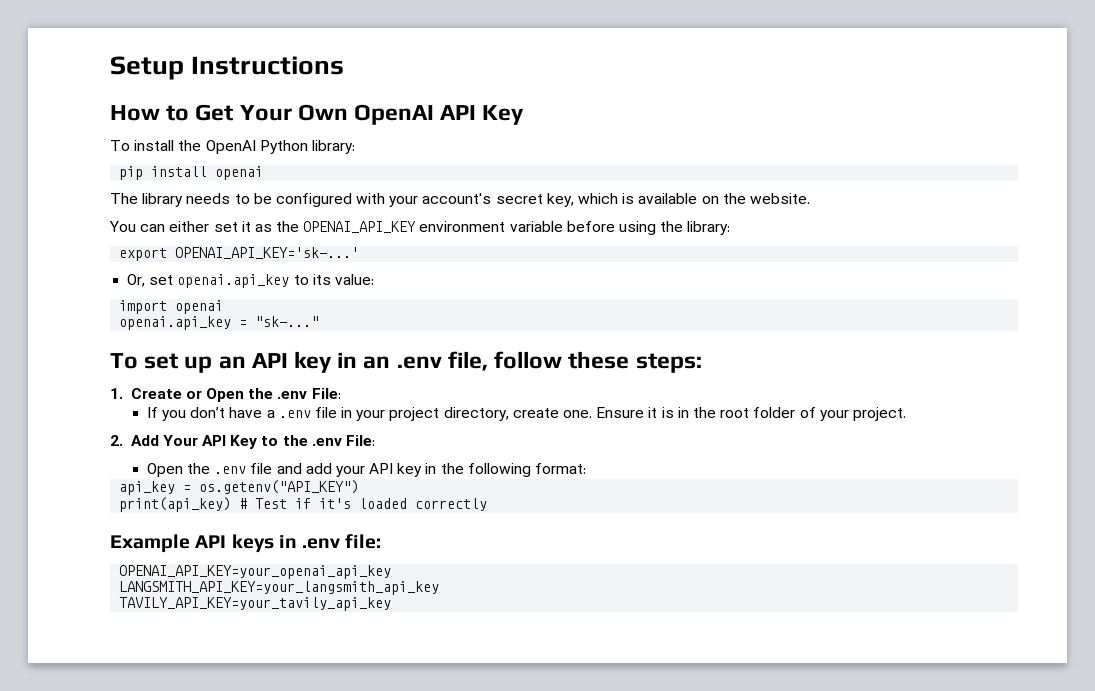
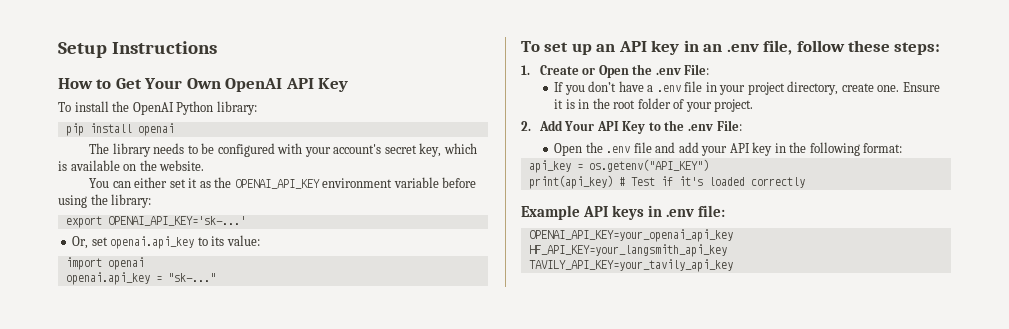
- LANGSMITH_API_KEY=your_langsmith_api_key
+ HF_API_KEY=your_langsmith_api_key

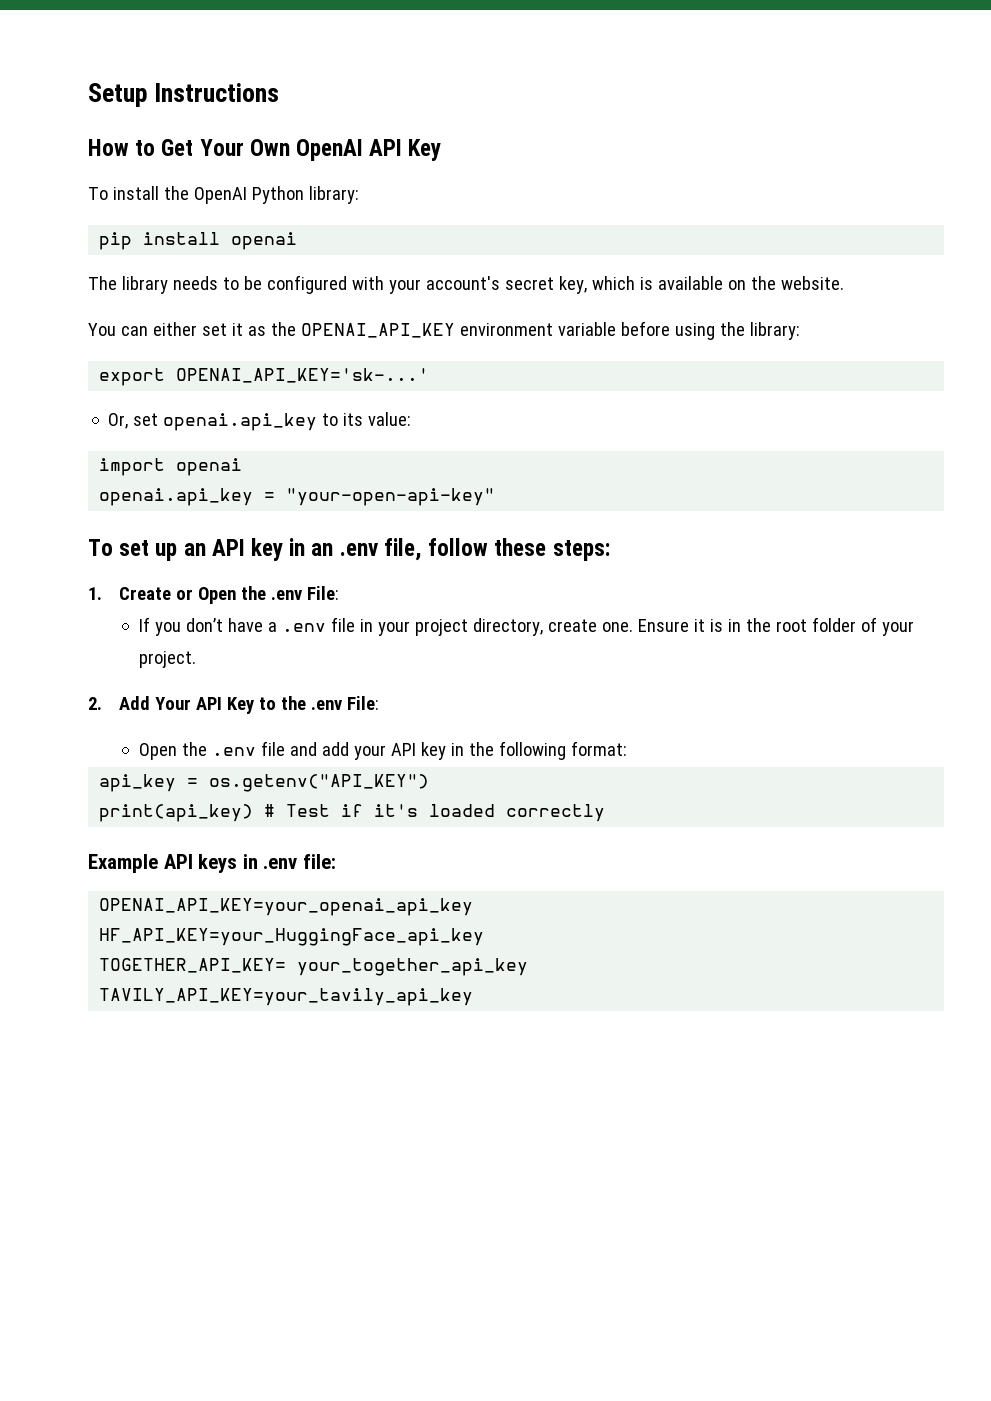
- openai.api_key = "sk-..."
+ openai.api_key = "your-open-api-key"
- HF_API_KEY=your_langsmith_api_key
+ HF_API_KEY=your_HuggingFace_api_key
+ TOGETHER_API_KEY= your_together_api_key

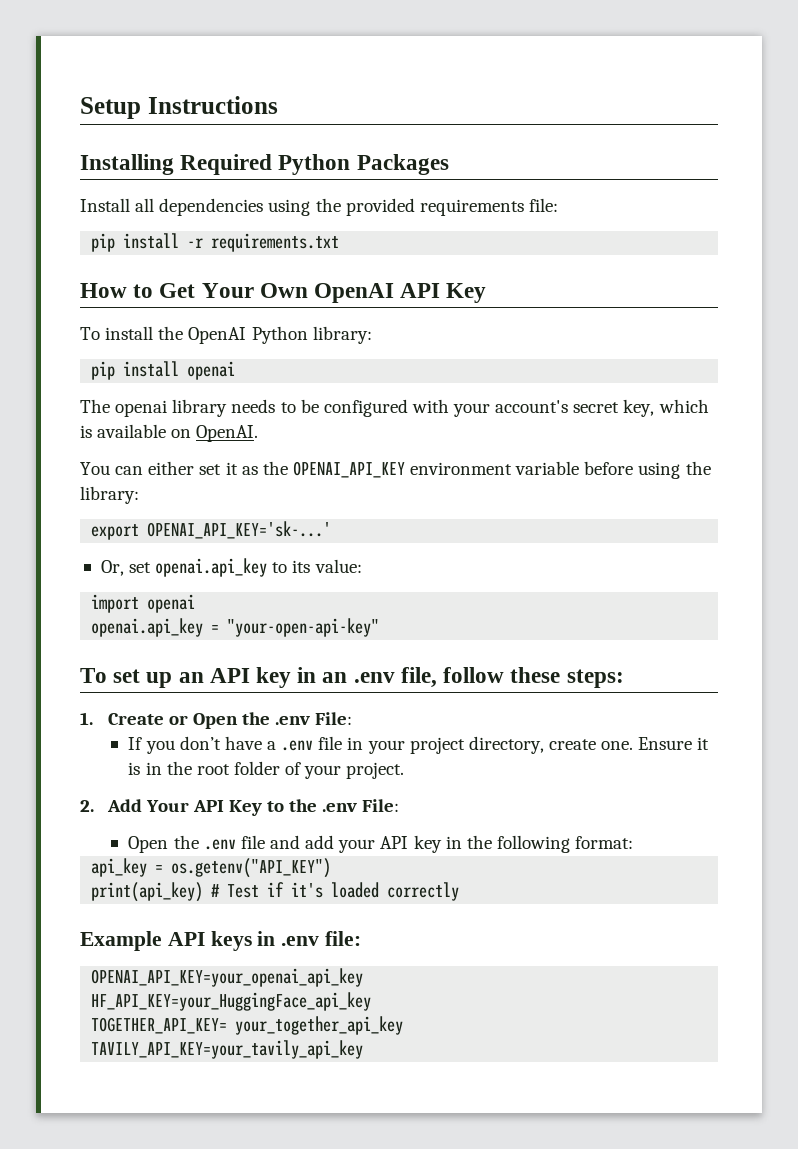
+ Installing Required Python Packages
+ Install all dependencies using the provided requirements file:
+ pip install -r requirements.txt
- The library needs to be configured with your account's secret key, which is available on the website.
+ The openai library needs to be configured with your account's secret key, which is available on OpenAI.

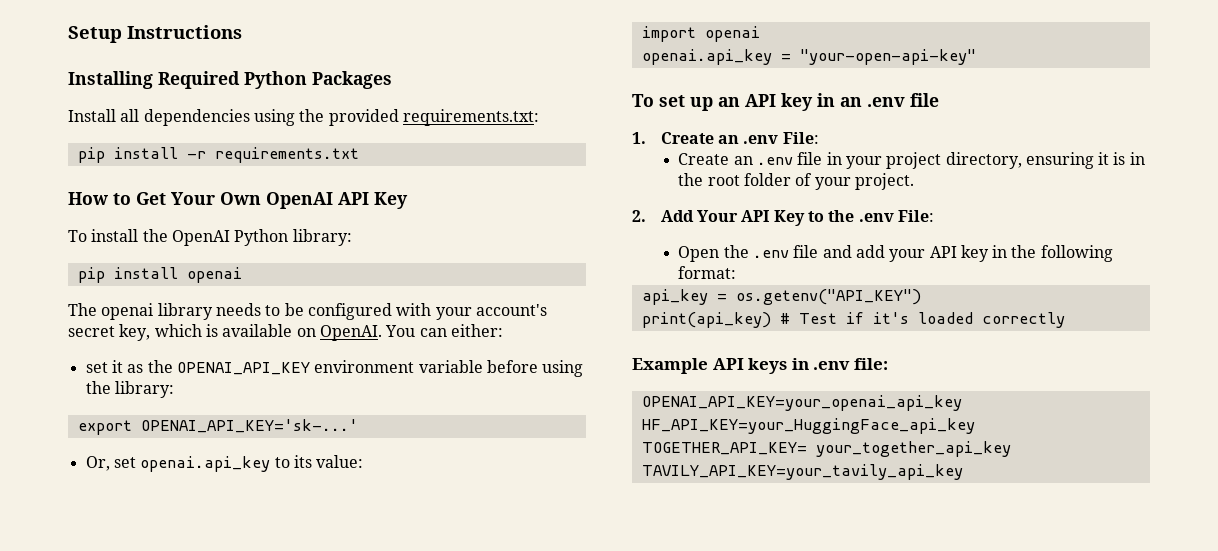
- Install all dependencies using the provided requirements file:
+ Install all dependencies using the provided requirements.txt:
- The openai library needs to be configured with your account's secret key, which is available on OpenAI.
- You can either set it as the OPENAI_API_KEY environment variable before using the library:
+ The openai library needs to be configured with your account's secret key, which is available on OpenAI. You can either:
+ set it as the OPENAI_API_KEY environment variable before using the library:
- To set up an API key in an .env file, follow these steps:
+ To set up an API key in an .env file
- 1. Create or Open the .env File:
- If you don’t have a .env file in your project directory, create one. Ensure it is in the root folder of your project.
+ 1. Create an .env File:
+ Create an .env file in your project directory, ensuring it is in the root folder of your project.

